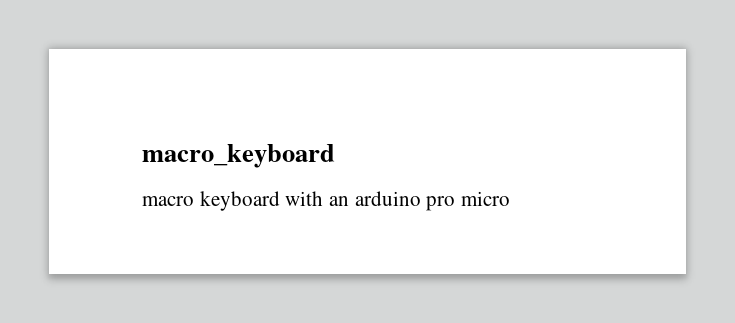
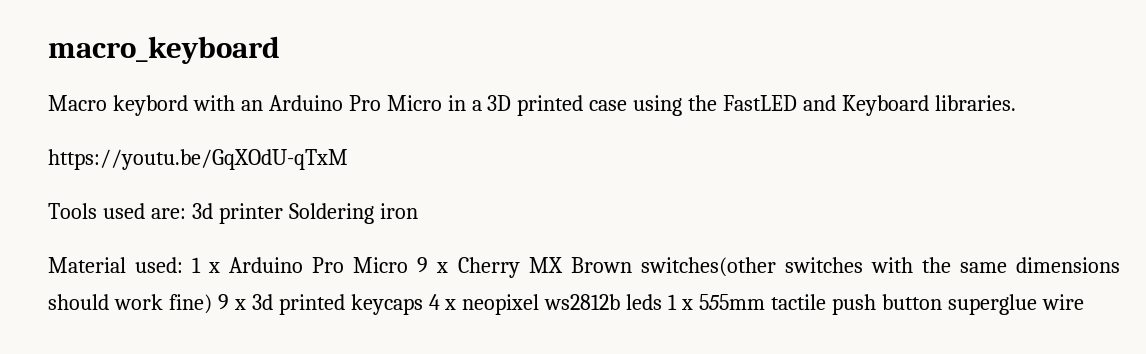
- macro keyboard with an arduino pro micro
+ Macro keybord with an Arduino Pro Micro in a 3D printed case using the FastLED and Keyboard libraries.
+ https://youtu.be/GqXOdU-qTxM
+ Tools used are: 3d printer Soldering iron
+ Material used: 1 x Arduino Pro Micro 9 x Cherry MX Brown switches(other switches with the same dimensions should work fine) 9 x 3d printed keycaps 4 x neopixel ws2812b leds 1 x 555mm tactile push button superglue wire

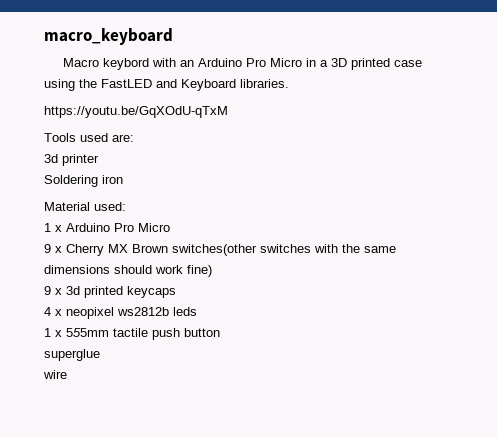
- Tools used are: 3d printer Soldering iron
+ Tools used are:
+ 3d printer
+ Soldering iron
- Material used: 1 x Arduino Pro Micro 9 x Cherry MX Brown switches(other switches with the same dimensions should work fine) 9 x 3d printed keycaps 4 x neopixel ws2812b leds 1 x 555mm tactile push button superglue wire
+ Material used:
+ 1 x Arduino Pro Micro
+ 9 x Cherry MX Brown switches(other switches with the same dimensions should work fine)
+ 9 x 3d printed keycaps
+ 4 x neopixel ws2812b leds
+ 1 x 555mm tactile push button
+ superglue
+ wire

